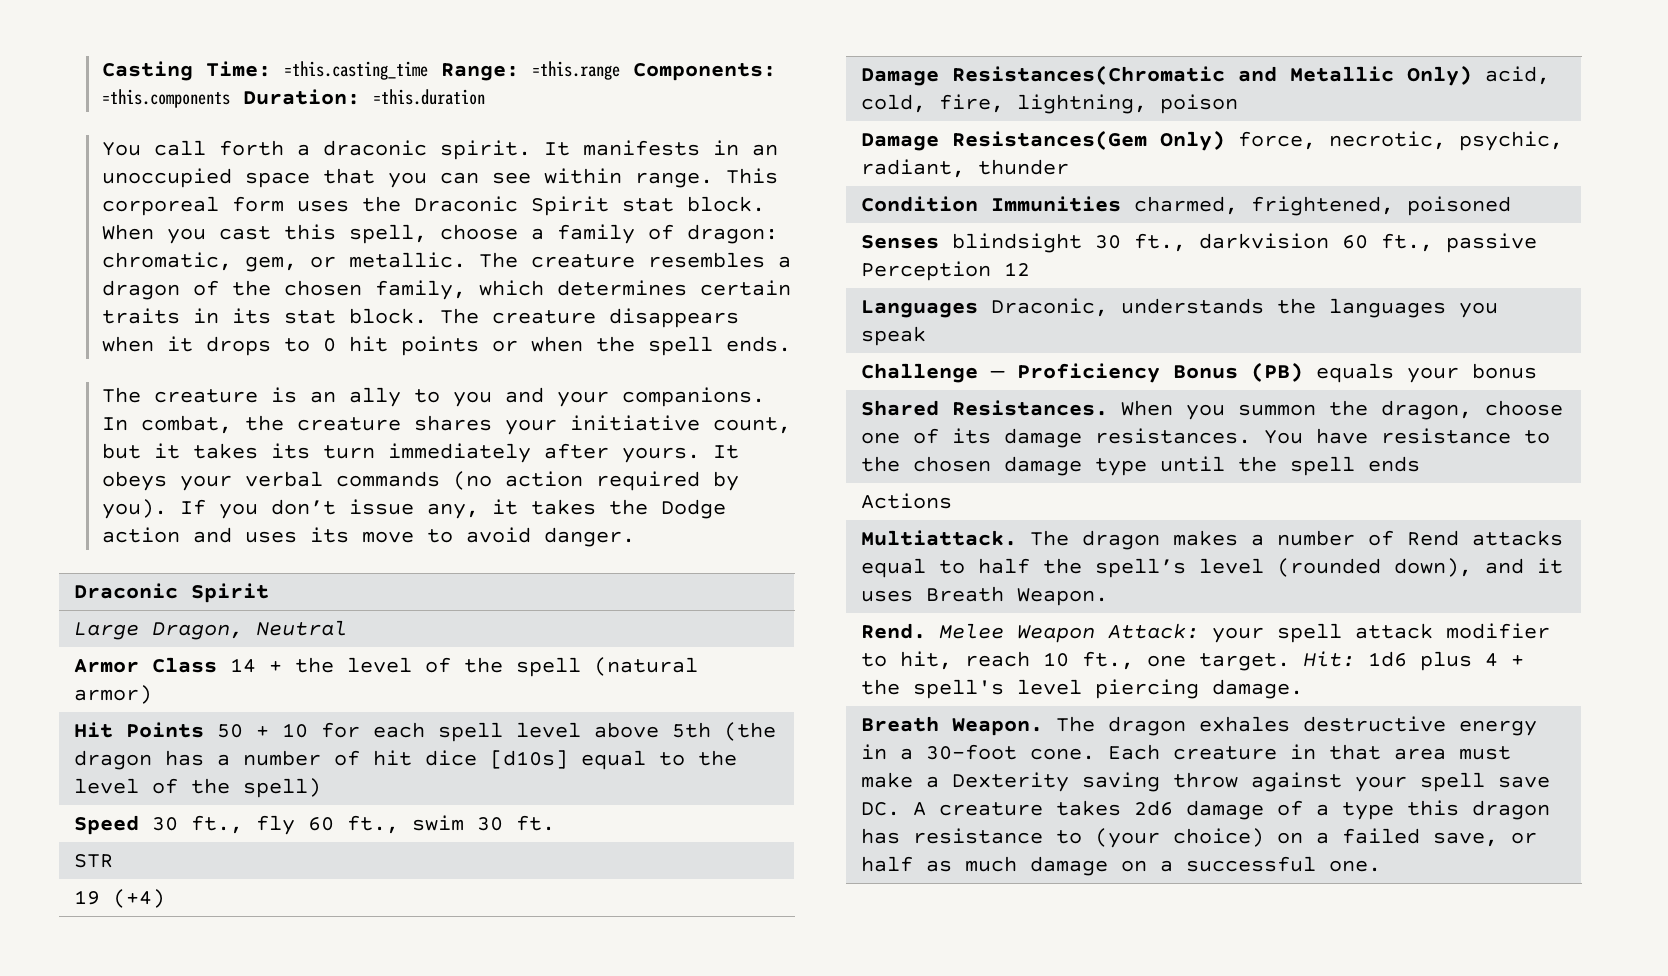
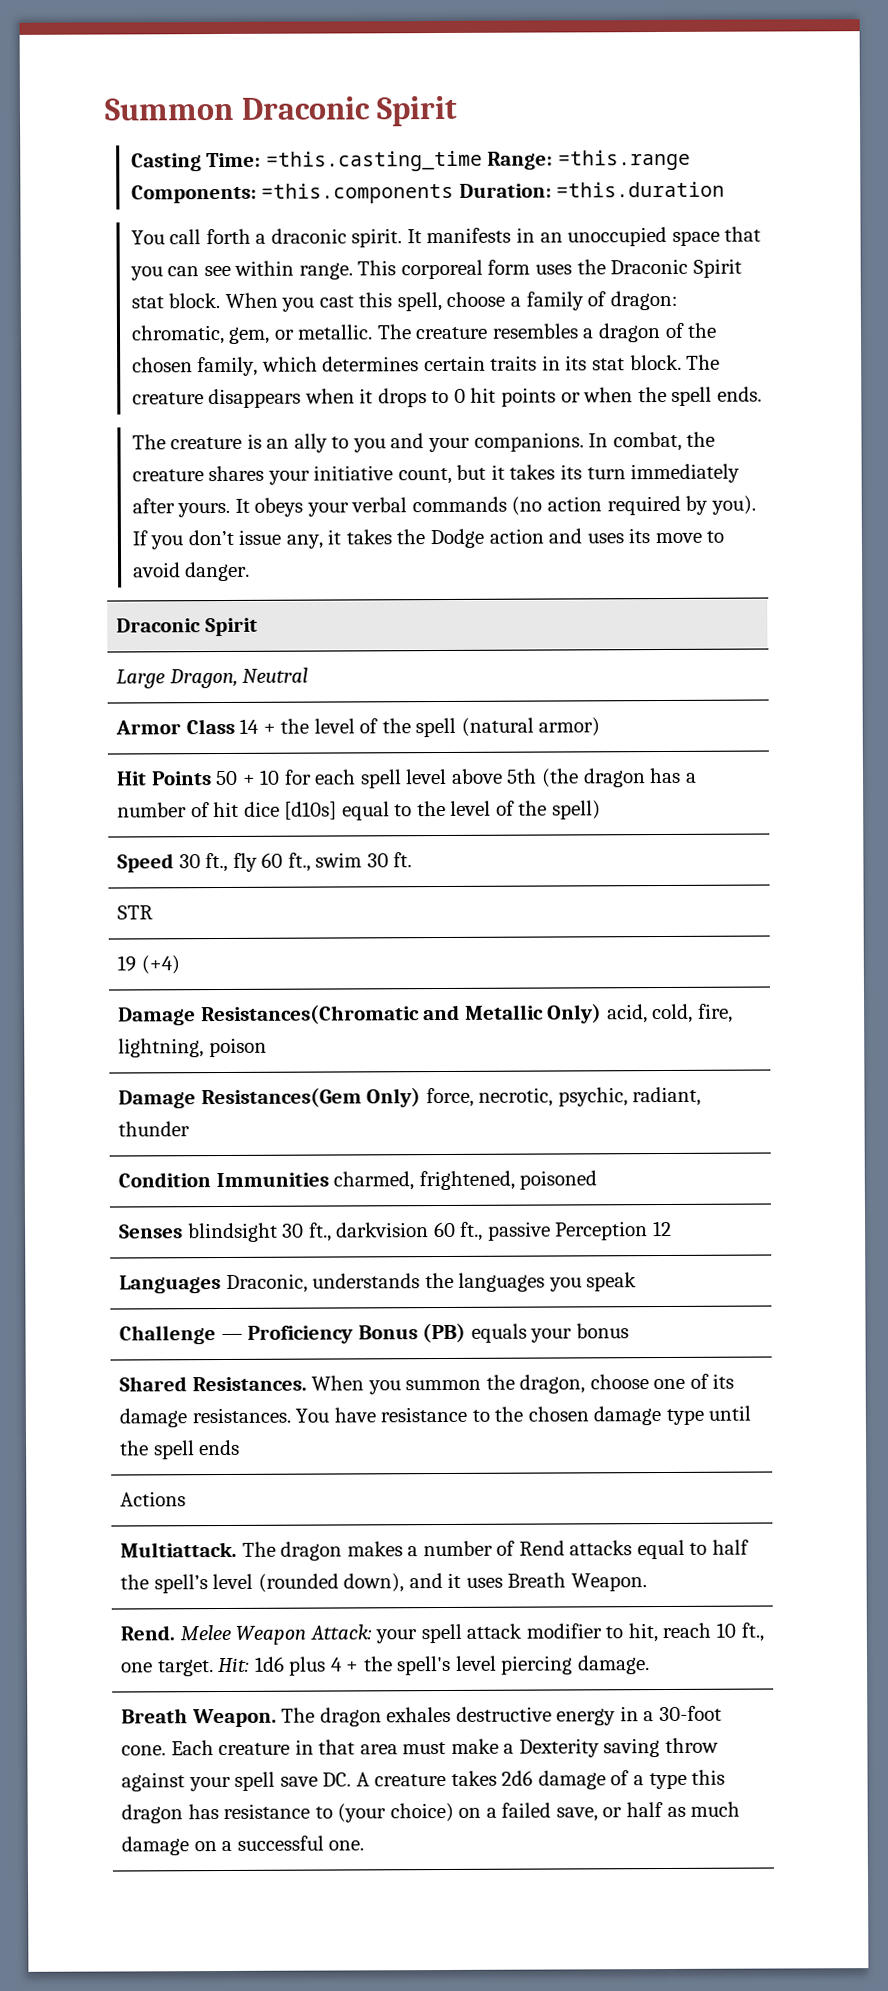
+ Summon Draconic Spirit

